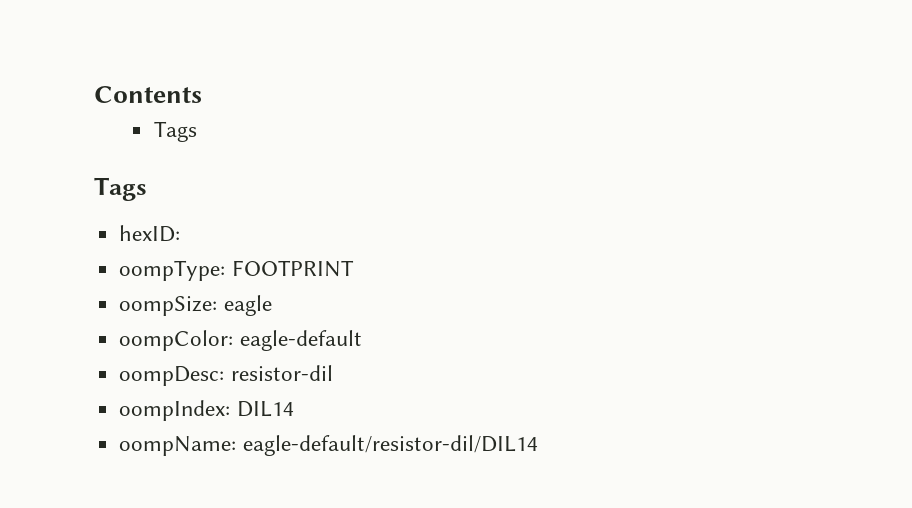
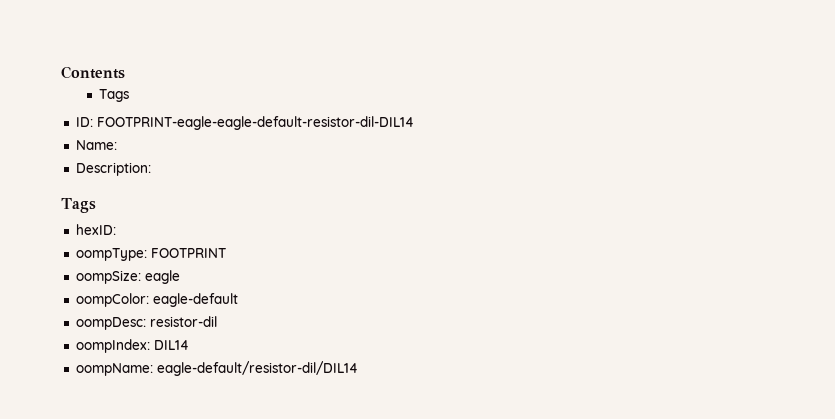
+ ID: FOOTPRINT-eagle-eagle-default-resistor-dil-DIL14
+ Name:
+ Description:

